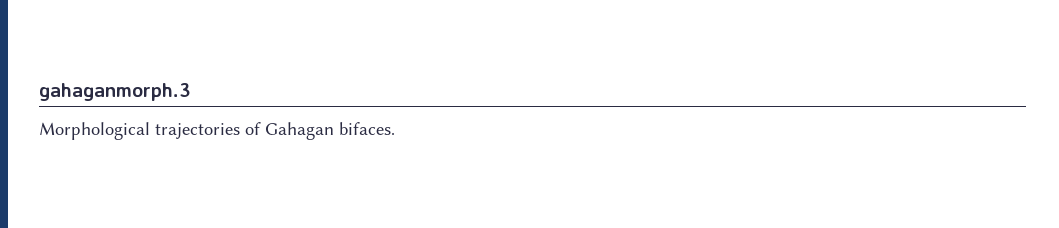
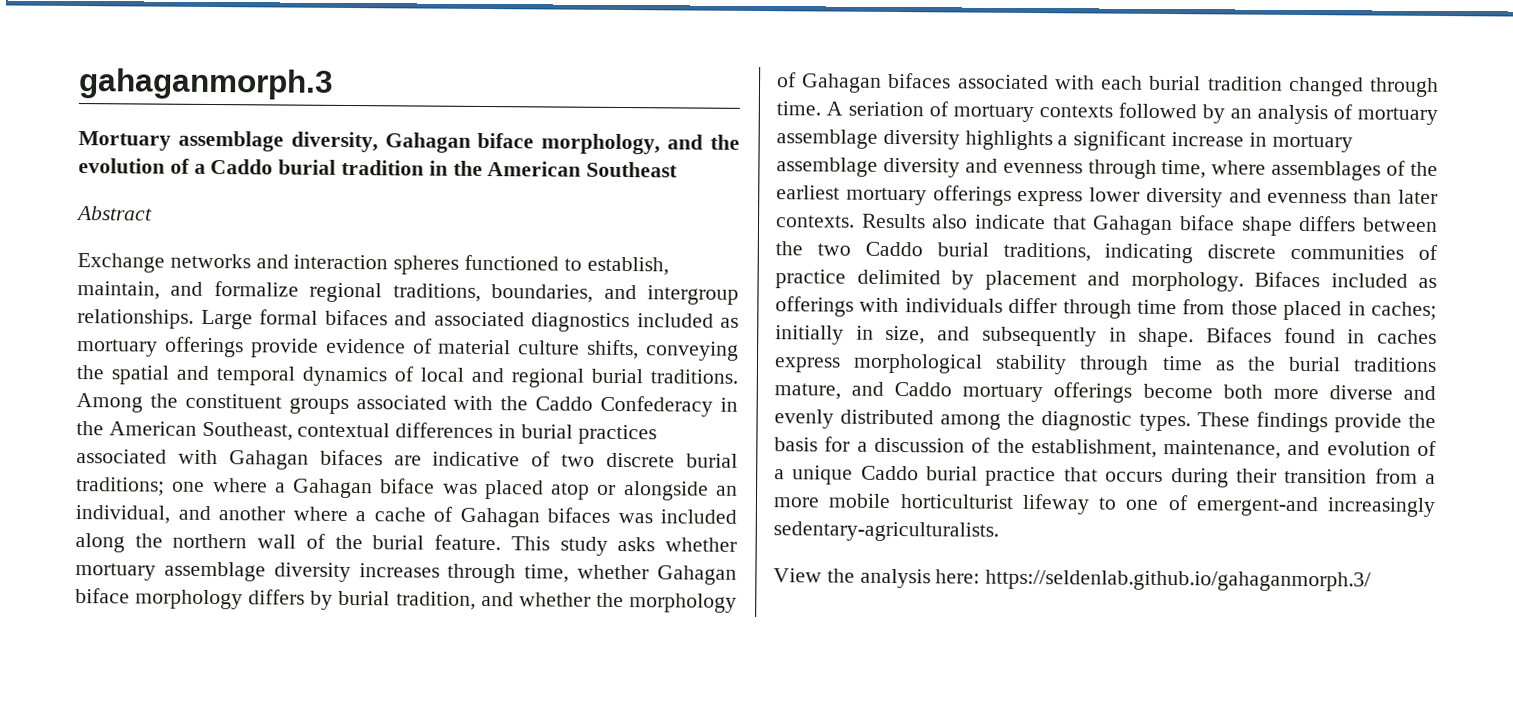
- Morphological trajectories of Gahagan bifaces.
+ Mortuary assemblage diversity, Gahagan biface morphology, and the evolution of a Caddo burial tradition in the American Southeast
+ Abstract
+ Exchange networks and interaction spheres functioned to establish, maintain, and formalize regional traditions, boundaries, and intergroup relationships. Large formal bifaces and associated diagnostics included as mortuary offerings provide evidence of material culture shifts, conveying the spatial and temporal dynamics of local and regional burial traditions. Among the constituent groups associated with the Caddo Confederacy in the American Southeast, contextual differences in burial practices associated with Gahagan bifaces are indicative of two discrete burial traditions; one where a Gahagan biface was placed atop or alongside an individual, and another where a cache of Gahagan bifaces was included along the northern wall of the burial feature. This study asks whether mortuary assemblage diversity increases through time, whether Gahagan biface morphology differs by burial tradition, and whether the morphology of Gahagan bifaces associated with each burial tradition changed through time. A seriation of mortuary contexts followed by an analysis of mortuary assemblage diversity highlights a significant increase in mortuary assemblage diversity and evenness through time, where assemblages of the earliest mortuary offerings express lower diversity and evenness than later contexts. Results also indicate that Gahagan biface shape differs between the two Caddo burial traditions, indicating discrete communities of practice delimited by placement and morphology. Bifaces included as offerings with individuals differ through time from those placed in caches; initially in size, and subsequently in shape. Bifaces found in caches express morphological stability through time as the burial traditions mature, and Caddo mortuary offerings become both more diverse and evenly distributed among the diagnostic types. These findings provide the basis for a discussion of the establishment, maintenance, and evolution of a unique Caddo burial practice that occurs during their transition from a more mobile horticulturist lifeway to one of emergent-and increasingly sedentary-agriculturalists.
+ View the analysis here: https://seldenlab.github.io/gahaganmorph.3/

